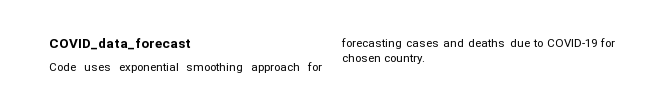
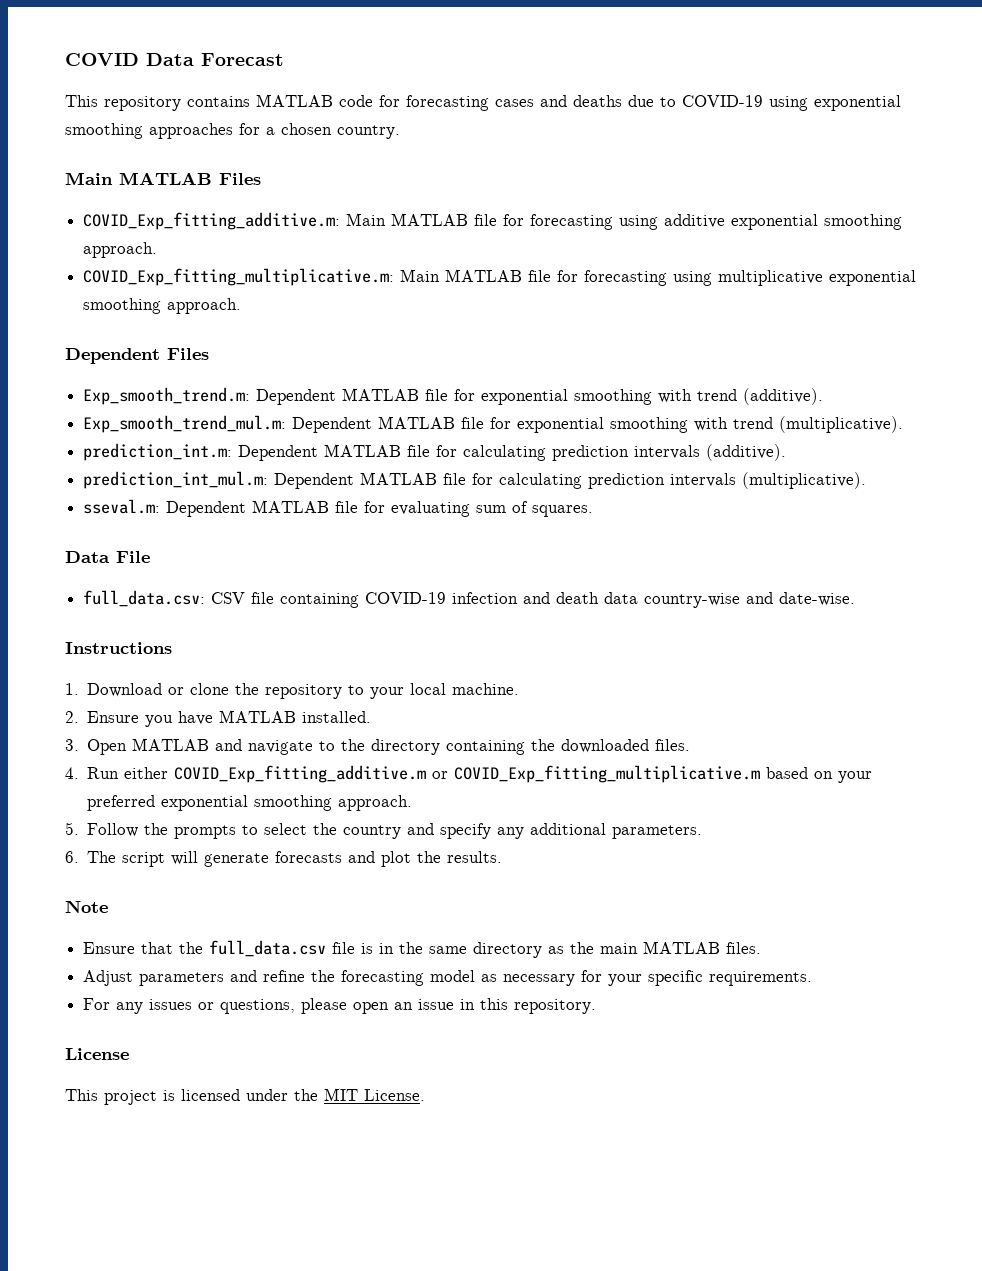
- COVID_data_forecast
- Code uses exponential smoothing approach for forecasting cases and deaths due to COVID-19 for chosen country.
+ COVID Data Forecast
+ This repository contains MATLAB code for forecasting cases and deaths due to COVID-19 using exponential smoothing approaches for a chosen country.
+ Main MATLAB Files
+ COVID_Exp_fitting_additive.m: Main MATLAB file for forecasting using additive exponential smoothing approach.
+ COVID_Exp_fitting_multiplicative.m: Main MATLAB file for forecasting using multiplicative exponential smoothing approach.
+ Dependent Files
+ Exp_smooth_trend.m: Dependent MATLAB file for exponential smoothing with trend (additive).
+ Exp_smooth_trend_mul.m: Dependent MATLAB file for exponential smoothing with trend (multiplicative).
+ prediction_int.m: Dependent MATLAB file for calculating prediction intervals (additive).
+ prediction_int_mul.m: Dependent MATLAB file for calculating prediction intervals (multiplicative).
+ sseval.m: Dependent MATLAB file for evaluating sum of squares.
+ Data File
+ full_data.csv: CSV file containing COVID-19 infection and death data country-wise and date-wise.
+ Instructions
+ 1. Download or clone the repository to your local machine.
+ 2. Ensure you have MATLAB installed.
+ 3. Open MATLAB and navigate to the directory containing the downloaded files.
+ 4. Run either COVID_Exp_fitting_additive.m or COVID_Exp_fitting_multiplicative.m based on your preferred exponential smoothing approach.
+ 5. Follow the prompts to select the country and specify any additional parameters.
+ 6. The script will generate forecasts and plot the results.
+ Note
+ Ensure that the full_data.csv file is in the same directory as the main MATLAB files.
+ Adjust parameters and refine the forecasting model as necessary for your specific requirements.
+ For any issues or questions, please open an issue in this repository.
+ License
+ This project is licensed under the MIT License.

